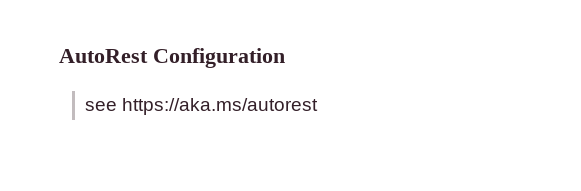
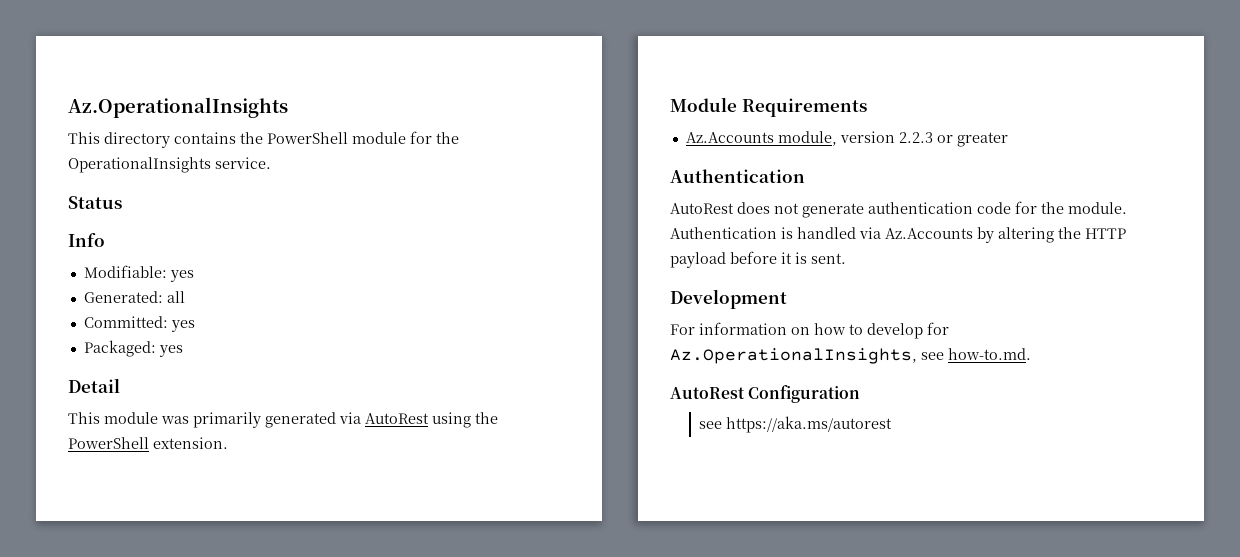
+ Az.OperationalInsights
+ This directory contains the PowerShell module for the OperationalInsights service.
+ Status
+ Info
+ Modifiable: yes
+ Generated: all
+ Committed: yes
+ Packaged: yes
+ Detail
+ This module was primarily generated via AutoRest using the PowerShell extension.
+ Module Requirements
+ Az.Accounts module, version 2.2.3 or greater
+ Authentication
+ AutoRest does not generate authentication code for the module. Authentication is handled via Az.Accounts by altering the HTTP payload before it is sent.
+ Development
+ For information on how to develop for Az.OperationalInsights, see how-to.md.

